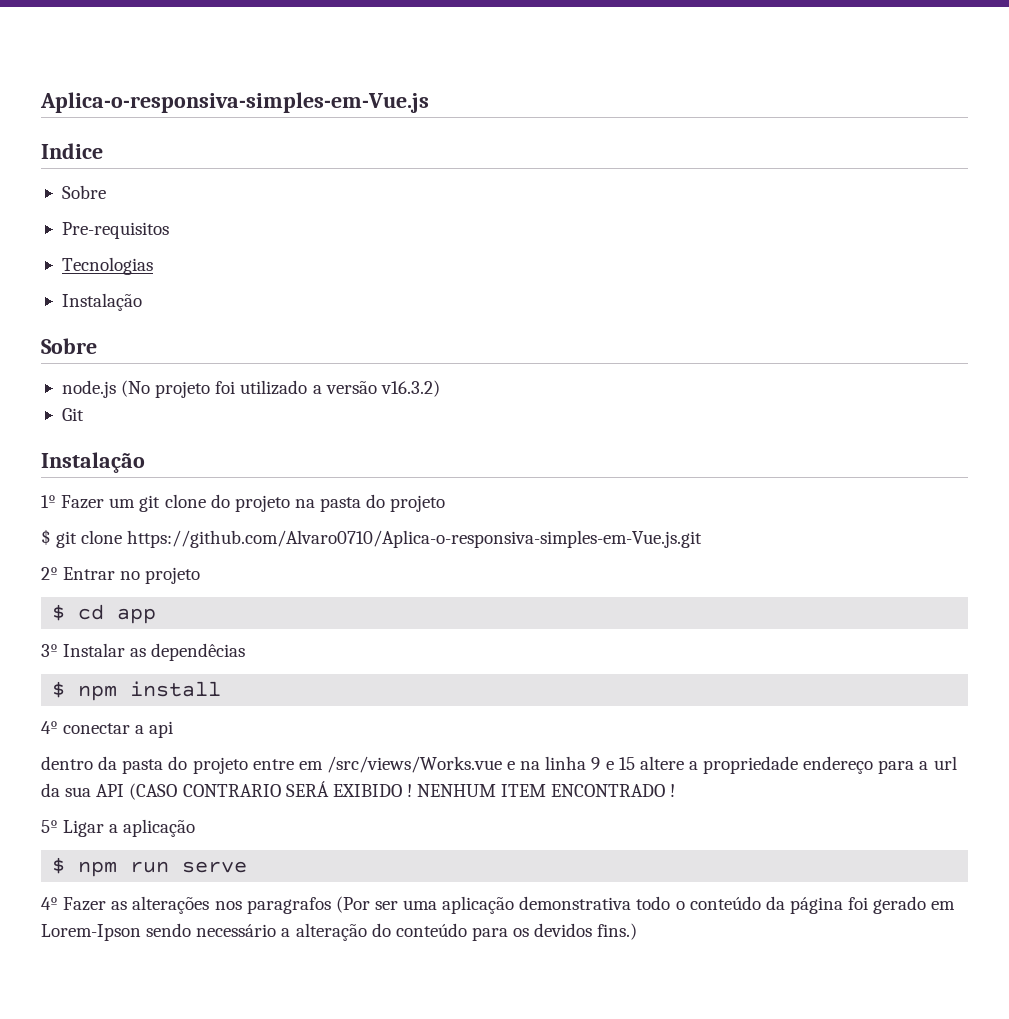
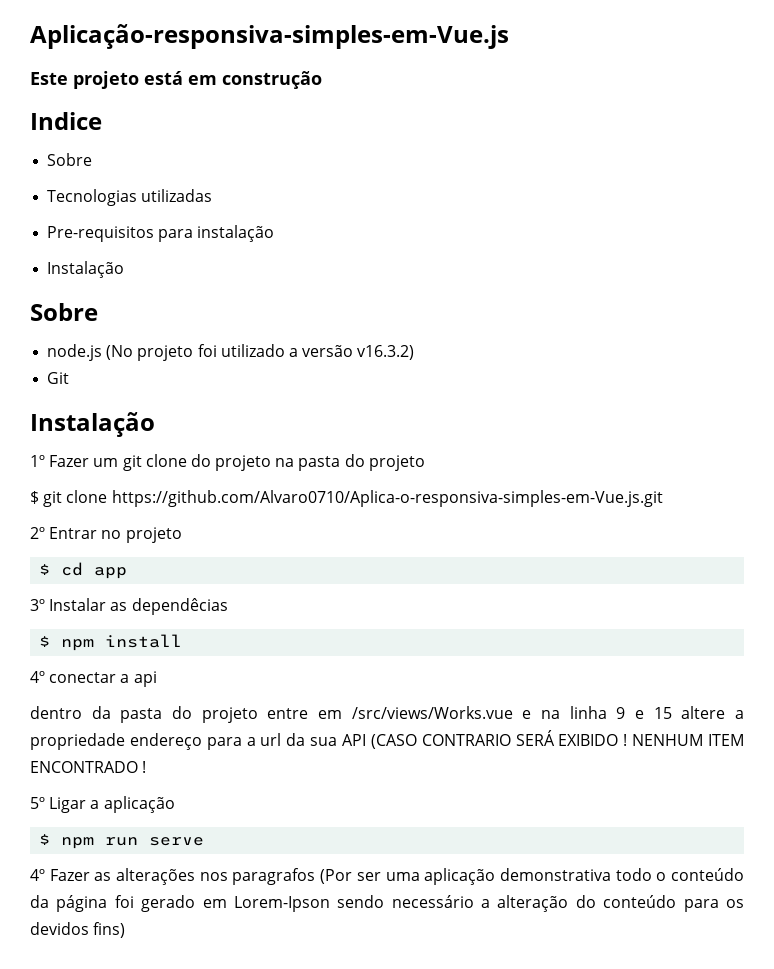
- Aplica-o-responsiva-simples-em-Vue.js
+ Aplicação-responsiva-simples-em-Vue.js
+ Este projeto está em construção
+ Tecnologias utilizadas
- Pre-requisitos
- Tecnologias
+ Pre-requisitos para instalação
- 4º Fazer as alterações nos paragrafos (Por ser uma aplicação demonstrativa todo o conteúdo da página foi gerado em Lorem-Ipson sendo necessário a alteração do conteúdo para os devidos fins.)
+ 4º Fazer as alterações nos paragrafos (Por ser uma aplicação demonstrativa todo o conteúdo da página foi gerado em Lorem-Ipson sendo necessário a alteração do conteúdo para os devidos fins)

